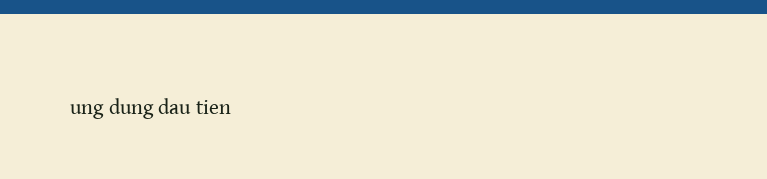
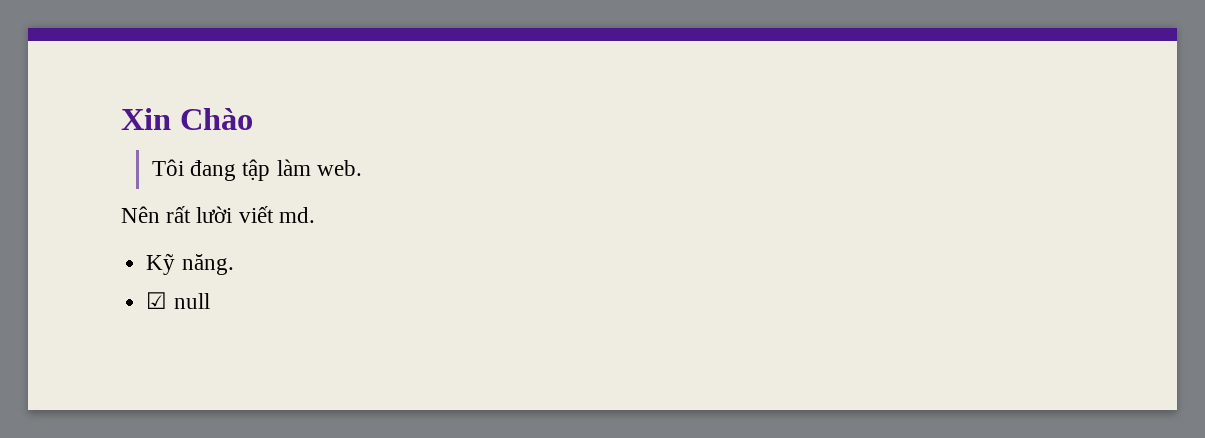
- ung dung dau tien
+ Xin Chào
+ Tôi đang tập làm web.
+ Nên rất lười viết md.
+ Kỹ năng.
+ ☑ null

